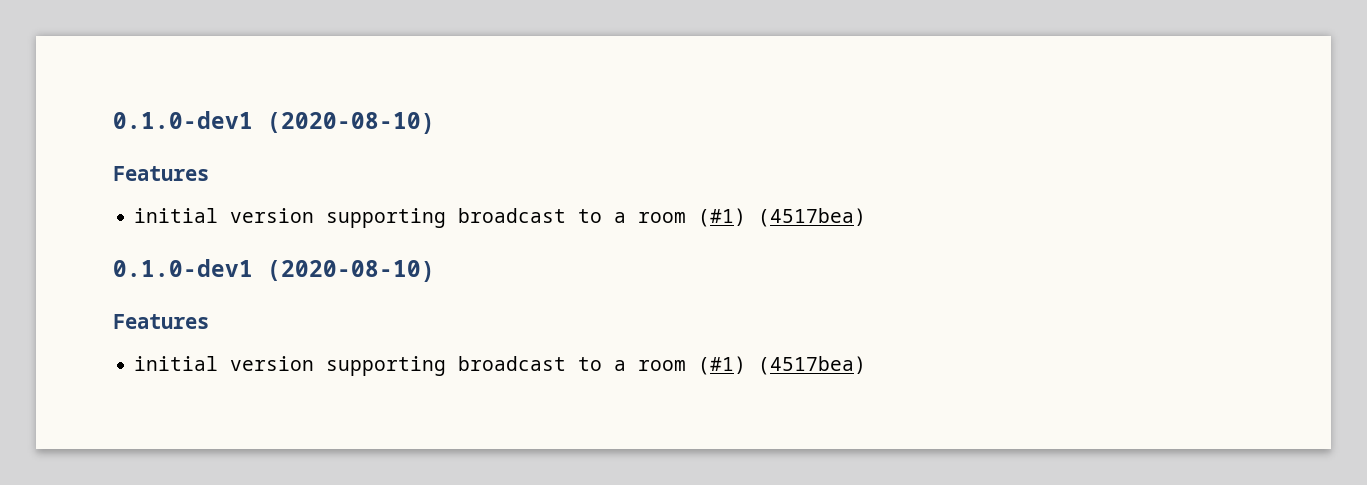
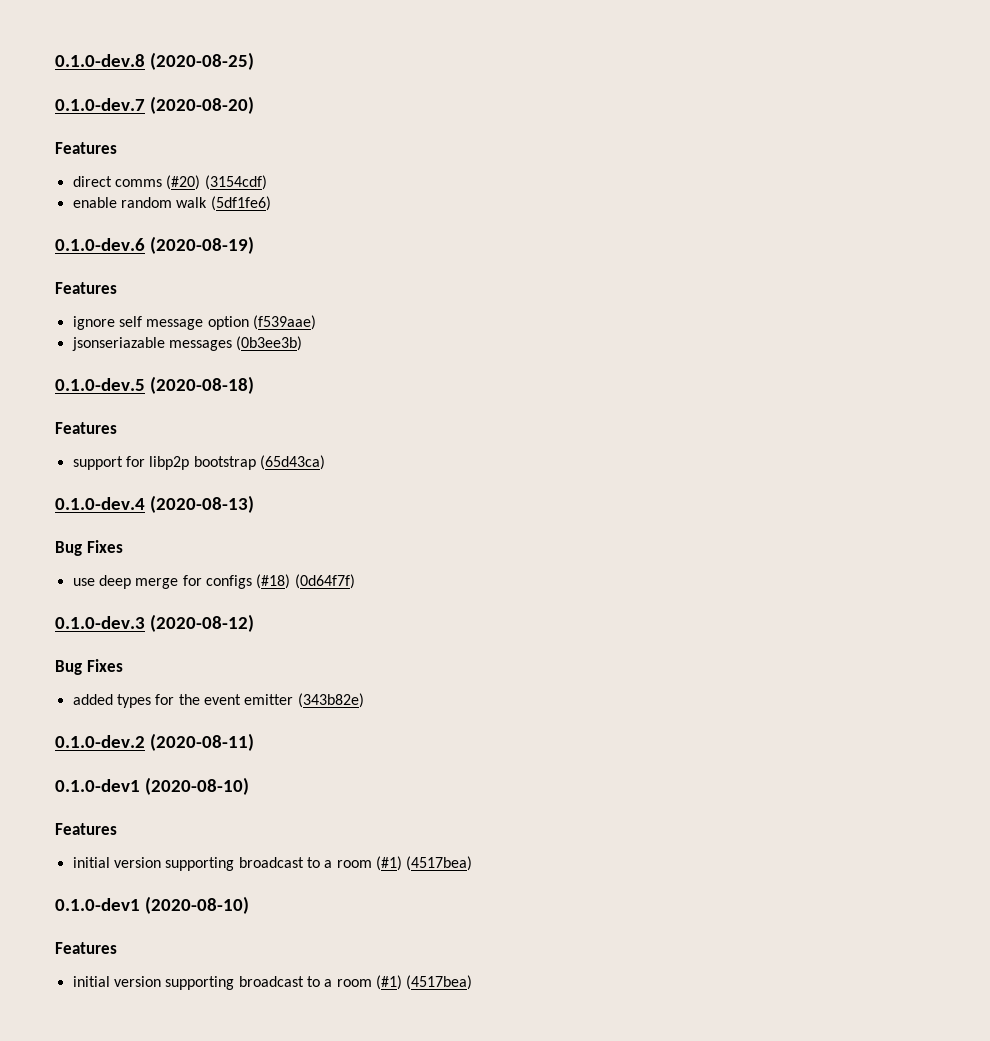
+ 0.1.0-dev.8 (2020-08-25)
+ 0.1.0-dev.7 (2020-08-20)
+ Features
+ direct comms (#20) (3154cdf)
+ enable random walk (5df1fe6)
+ 0.1.0-dev.6 (2020-08-19)
+ Features
+ ignore self message option (f539aae)
+ jsonseriazable messages (0b3ee3b)
+ 0.1.0-dev.5 (2020-08-18)
+ Features
+ support for libp2p bootstrap (65d43ca)
+ 0.1.0-dev.4 (2020-08-13)
+ Bug Fixes
+ use deep merge for configs (#18) (0d64f7f)
+ 0.1.0-dev.3 (2020-08-12)
+ Bug Fixes
+ added types for the event emitter (343b82e)
+ 0.1.0-dev.2 (2020-08-11)

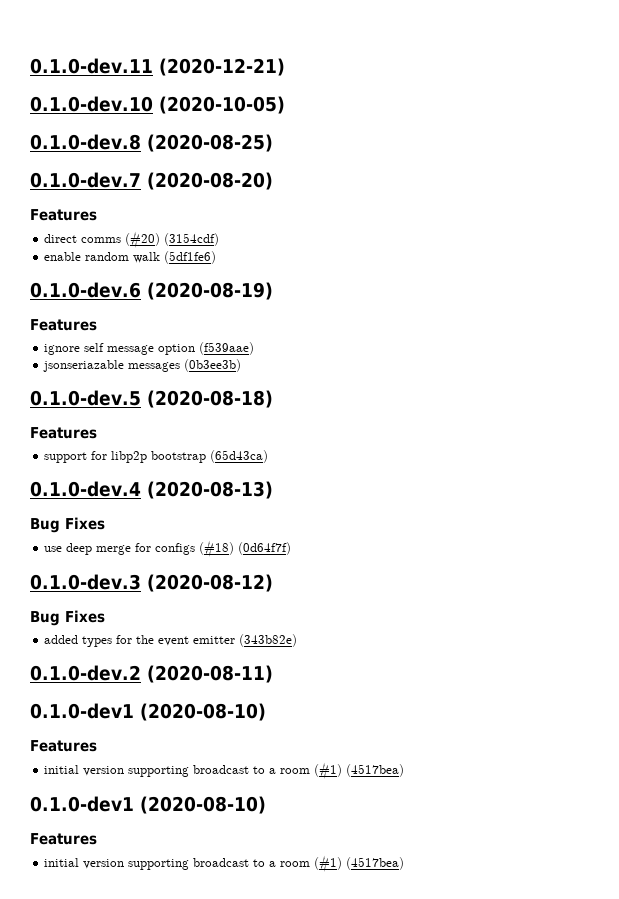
+ 0.1.0-dev.11 (2020-12-21)
+ 0.1.0-dev.10 (2020-10-05)

